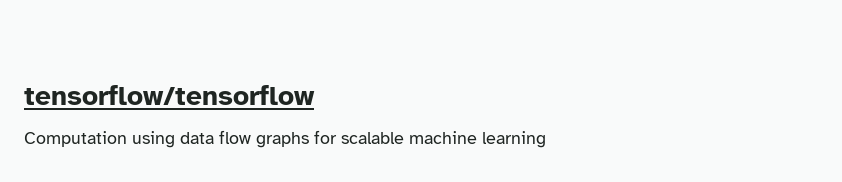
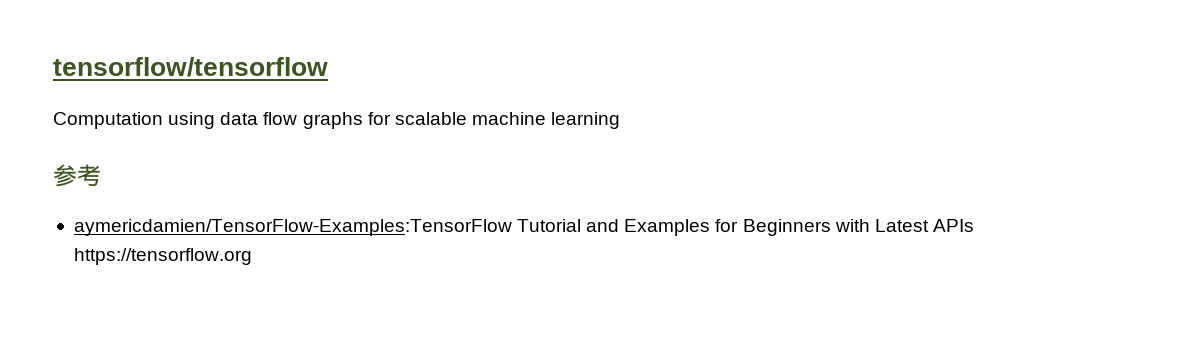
+ 参考
+ aymericdamien/TensorFlow-Examples:TensorFlow Tutorial and Examples for Beginners with Latest APIs https://tensorflow.org

